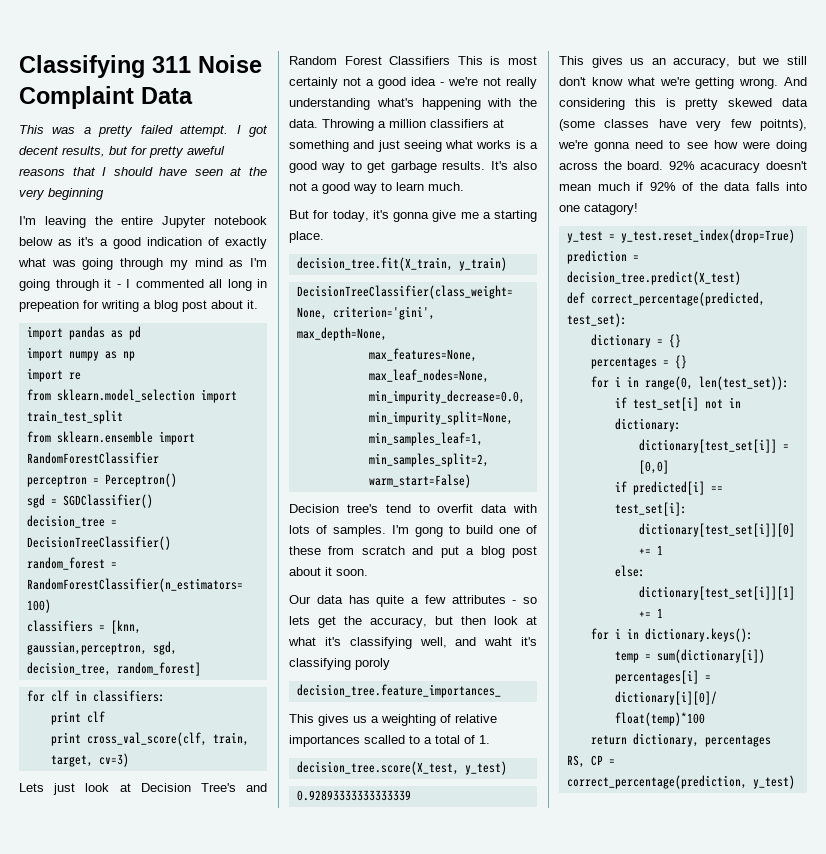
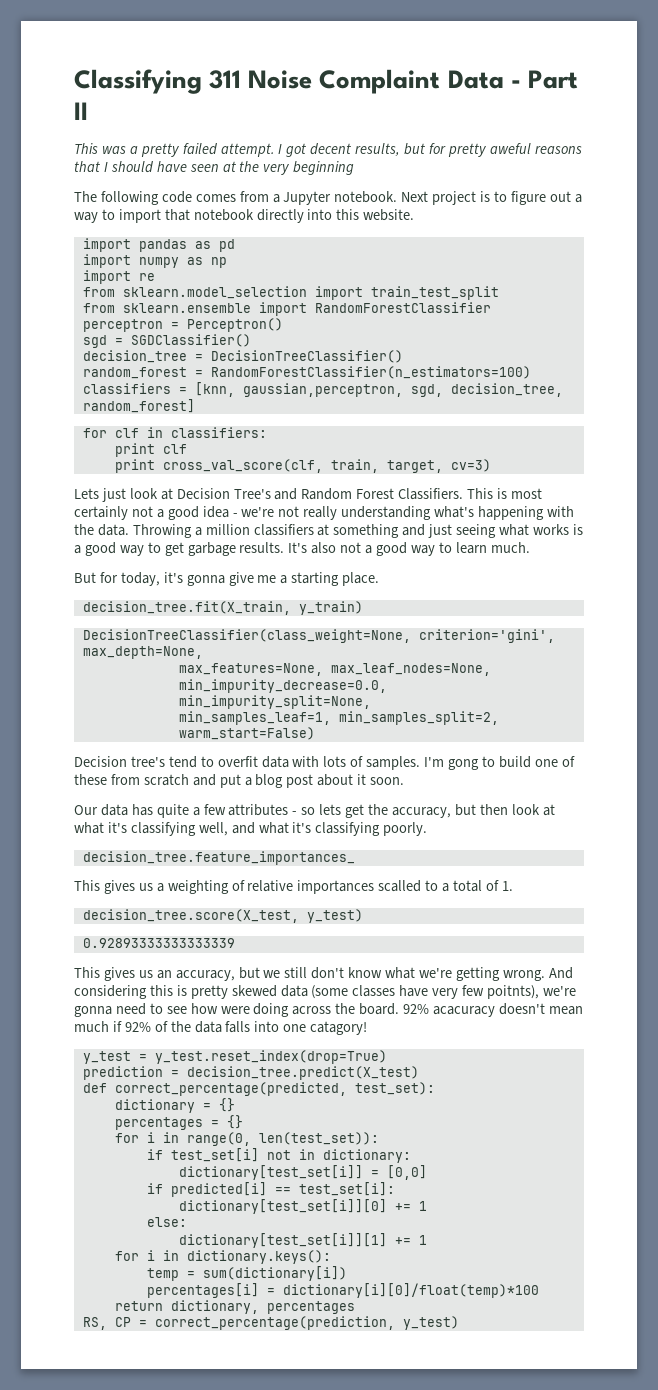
- Classifying 311 Noise Complaint Data
+ Classifying 311 Noise Complaint Data - Part II
- I'm leaving the entire Jupyter notebook below as it's a good indication of exactly what was going through my mind as I'm going through it - I commented all long in prepeation for writing a blog post about it.
+ The following code comes from a Jupyter notebook. Next project is to figure out a way to import that notebook directly into this website.
- Lets just look at Decision Tree's and Random Forest Classifiers This is most certainly not a good idea - we're not really understanding what's happening with the data.
+ Lets just look at Decision Tree's and Random Forest Classifiers. This is most certainly not a good idea - we're not really understanding what's happening with the data.
- Our data has quite a few attributes - so lets get the accuracy, but then look at what it's classifying well, and waht it's classifying poroly
+ Our data has quite a few attributes - so lets get the accuracy, but then look at what it's classifying well, and what it's classifying poorly.

